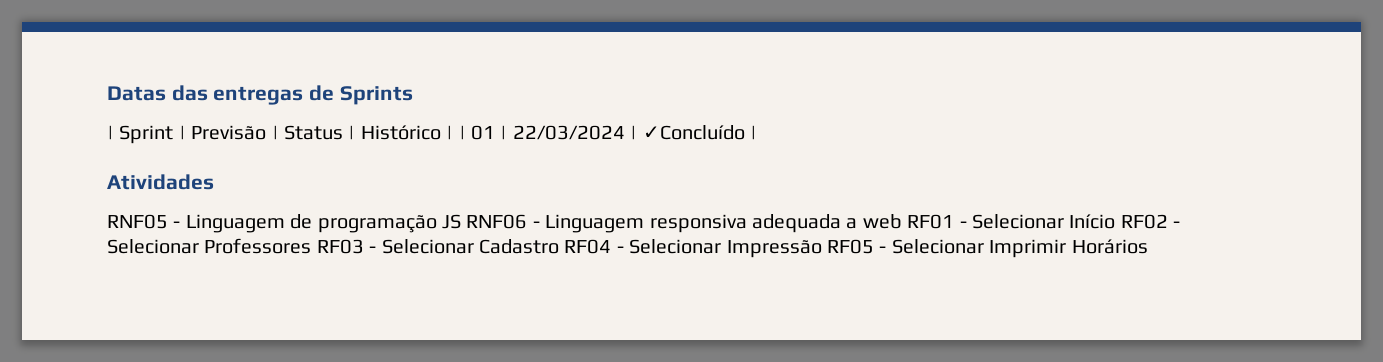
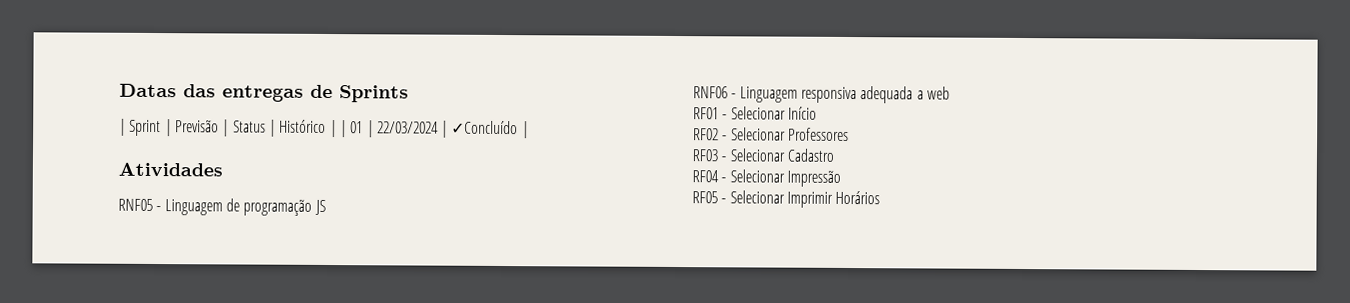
- RNF05 - Linguagem de programação JS RNF06 - Linguagem responsiva adequada a web RF01 - Selecionar Início RF02 - Selecionar Professores RF03 - Selecionar Cadastro RF04 - Selecionar Impressão RF05 - Selecionar Imprimir Horários
+ RNF05 - Linguagem de programação JS
+ RNF06 - Linguagem responsiva adequada a web
+ RF01 - Selecionar Início
+ RF02 - Selecionar Professores
+ RF03 - Selecionar Cadastro
+ RF04 - Selecionar Impressão
+ RF05 - Selecionar Imprimir Horários

